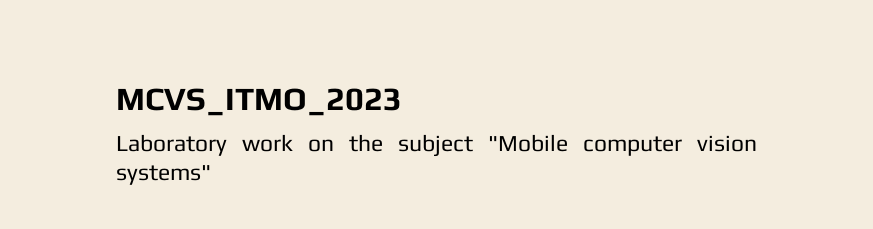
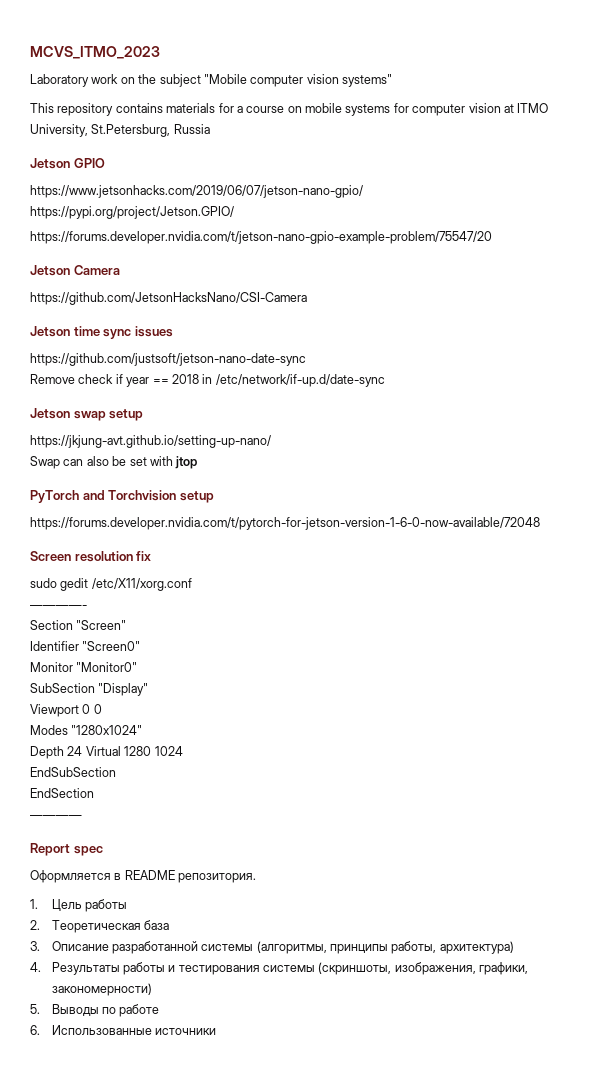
+ This repository contains materials for a course on mobile systems for computer vision at ITMO University, St.Petersburg, Russia
+ Jetson GPIO
+ https://www.jetsonhacks.com/2019/06/07/jetson-nano-gpio/
+ https://pypi.org/project/Jetson.GPIO/
+ https://forums.developer.nvidia.com/t/jetson-nano-gpio-example-problem/75547/20
+ Jetson Camera
+ https://github.com/JetsonHacksNano/CSI-Camera
+ Jetson time sync issues
+ https://github.com/justsoft/jetson-nano-date-sync
+ Remove check if year == 2018 in /etc/network/if-up.d/date-sync
+ Jetson swap setup
+ https://jkjung-avt.github.io/setting-up-nano/
+ Swap can also be set with jtop
+ PyTorch and Torchvision setup
+ https://forums.developer.nvidia.com/t/pytorch-for-jetson-version-1-6-0-now-available/72048
+ Screen resolution fix
+ sudo gedit /etc/X11/xorg.conf
+ ————-
+ Section "Screen"
+ Identifier "Screen0"
+ Monitor "Monitor0"
+ SubSection "Display"
+ Viewport 0 0
+ Modes "1280x1024"
+ Depth 24 Virtual 1280 1024
+ EndSubSection
+ EndSection
+ ————
+ Report spec
+ Оформляется в README репозитория.
+ 1. Цель работы
+ 2. Теоретическая база
+ 3. Описание разработанной системы (алгоритмы, принципы работы, архитектура)
+ 4. Результаты работы и тестирования системы (скриншоты, изображения, графики, закономерности)
+ 5. Выводы по работе
+ 6. Использованные источники

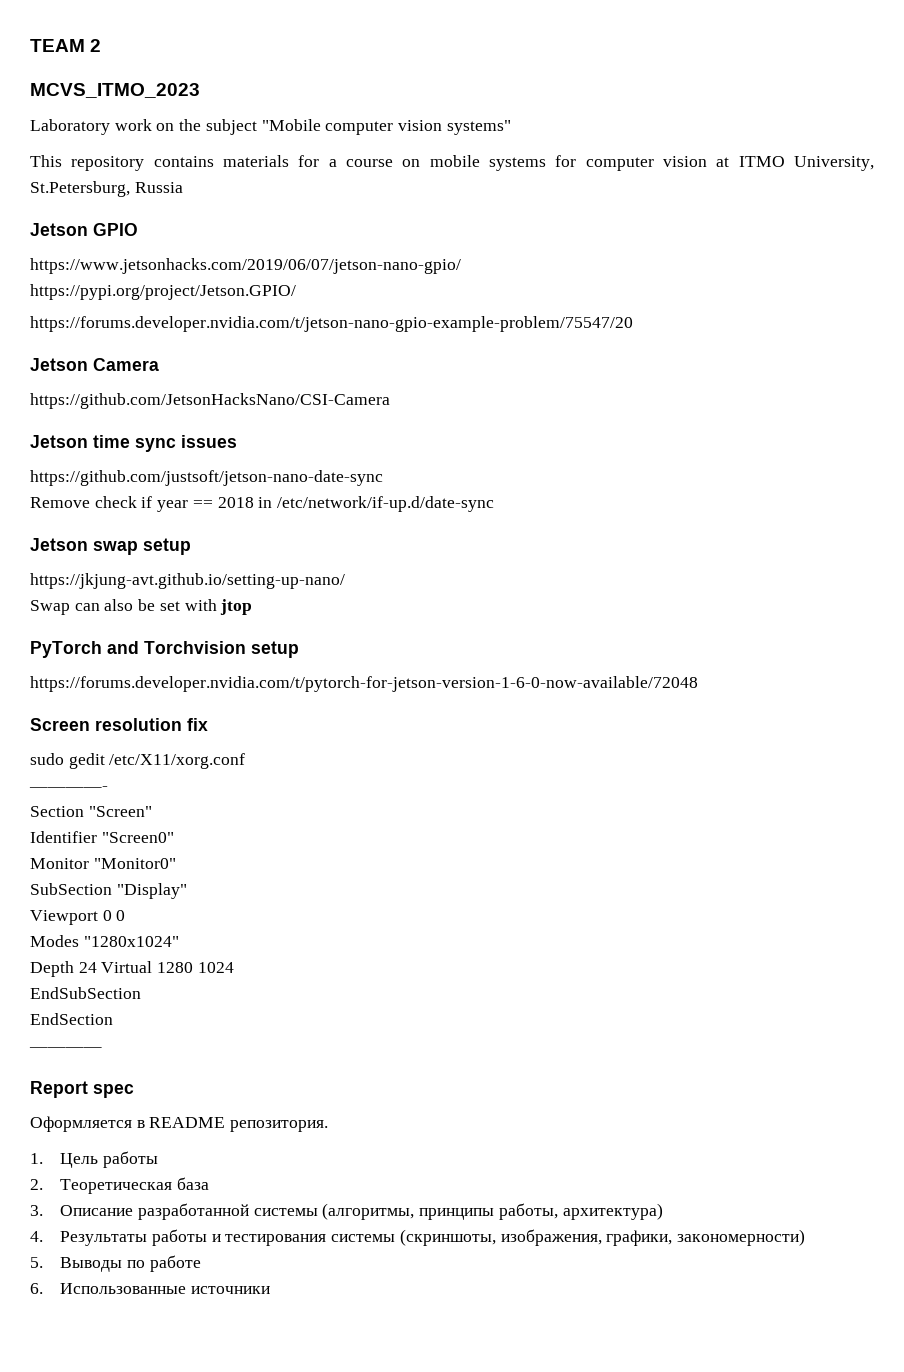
+ TEAM 2

